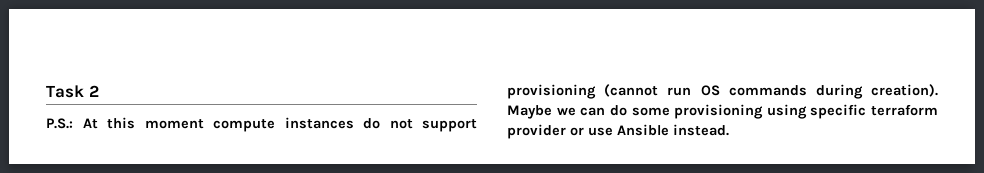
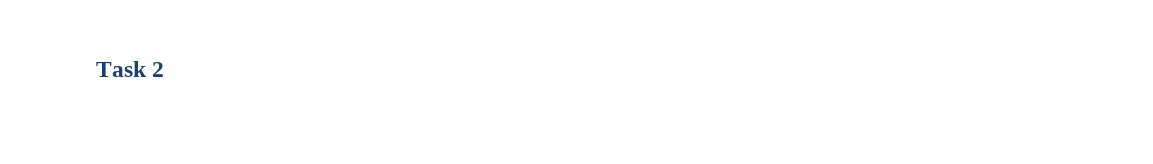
- P.S.: At this moment compute instances do not support provisioning (cannot run OS commands during creation). Maybe we can do some provisioning using specific terraform provider or use Ansible instead.

